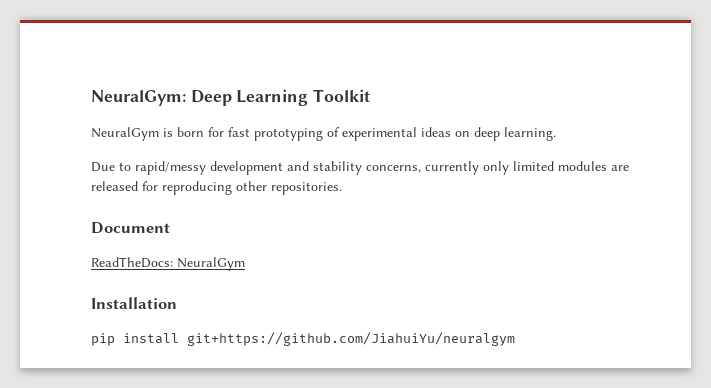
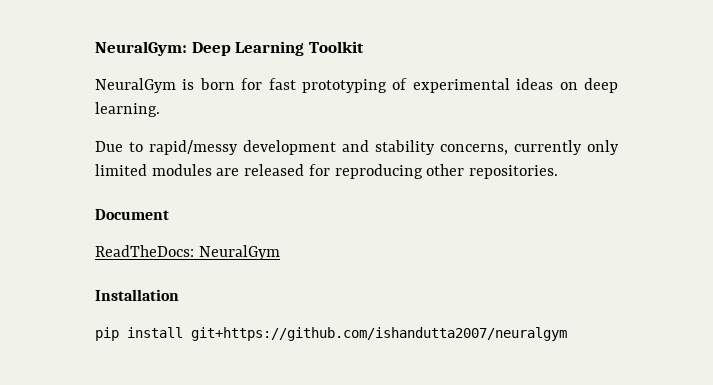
- pip install git+https://github.com/JiahuiYu/neuralgym
+ pip install git+https://github.com/ishandutta2007/neuralgym

